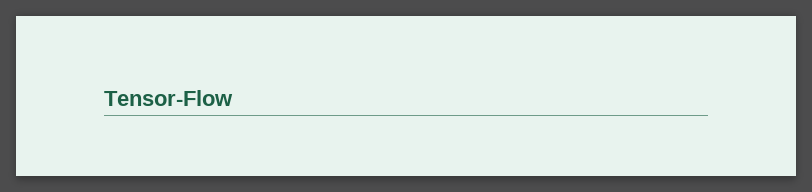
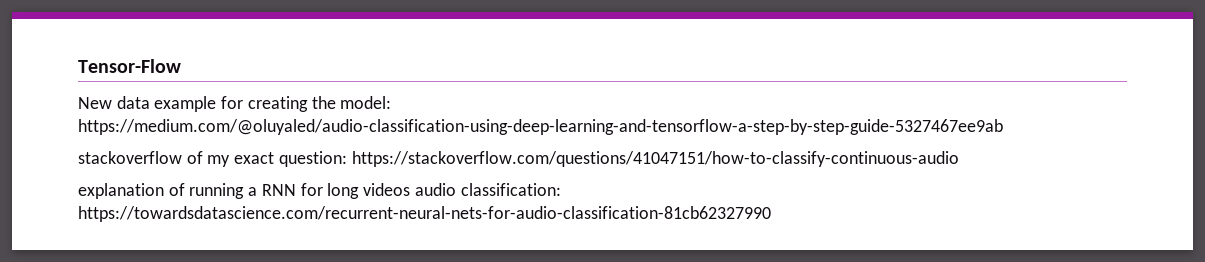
+ New data example for creating the model: https://medium.com/@oluyaled/audio-classification-using-deep-learning-and-tensorflow-a-step-by-step-guide-5327467ee9ab
+ stackoverflow of my exact question: https://stackoverflow.com/questions/41047151/how-to-classify-continuous-audio
+ explanation of running a RNN for long videos audio classification: https://towardsdatascience.com/recurrent-neural-nets-for-audio-classification-81cb62327990

